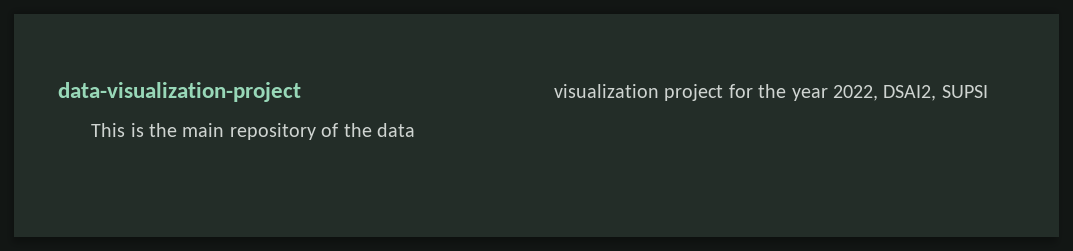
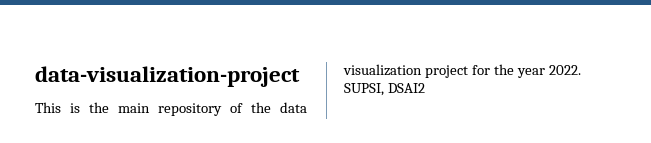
- This is the main repository of the data visualization project for the year 2022, DSAI2, SUPSI
+ This is the main repository of the data visualization project for the year 2022. SUPSI, DSAI2

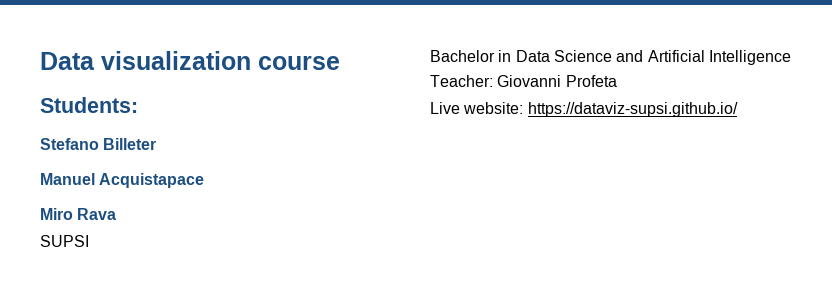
- data-visualization-project
- This is the main repository of the data visualization project for the year 2022. SUPSI, DSAI2
+ Data visualization course
+ Students:
+ Stefano Billeter
+ Manuel Acquistapace
+ Miro Rava
+ SUPSI
+ Bachelor in Data Science and Artificial Intelligence
+ Teacher: Giovanni Profeta
+ Live website: https://dataviz-supsi.github.io/

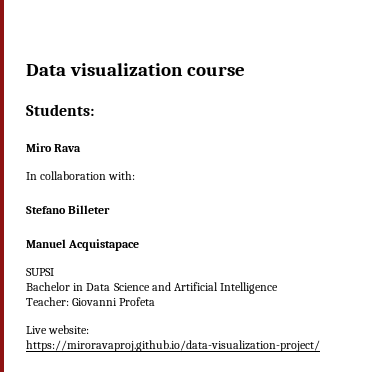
+ Miro Rava
+ In collaboration with:
- Miro Rava
- Live website: https://dataviz-supsi.github.io/
+ Live website: https://miroravaproj.github.io/data-visualization-project/

